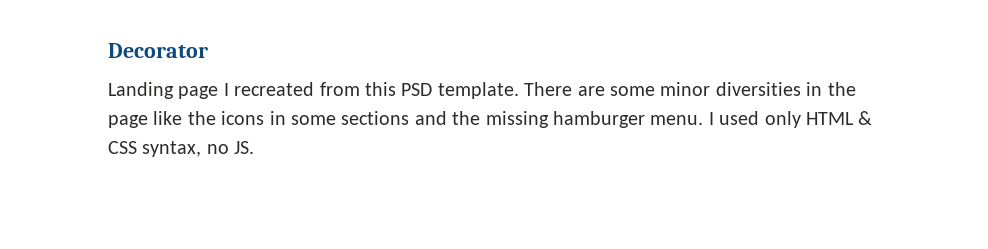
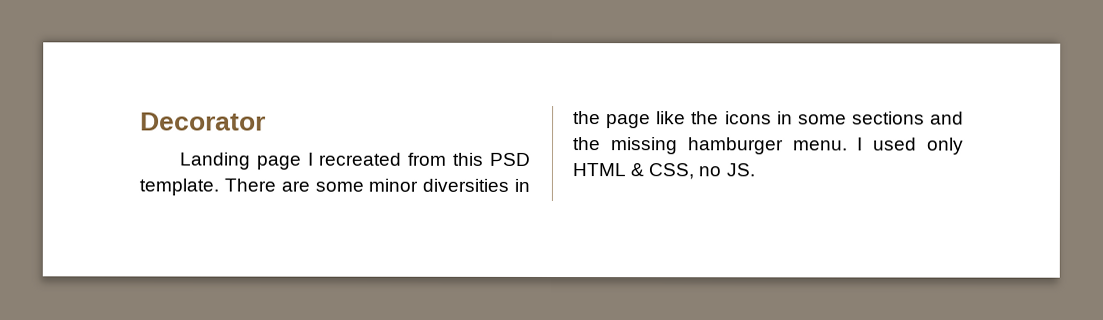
- I used only HTML & CSS syntax, no JS.
+ I used only HTML & CSS, no JS.

